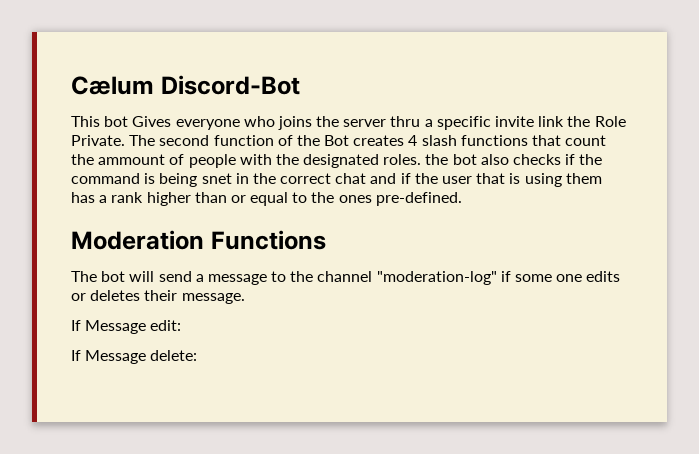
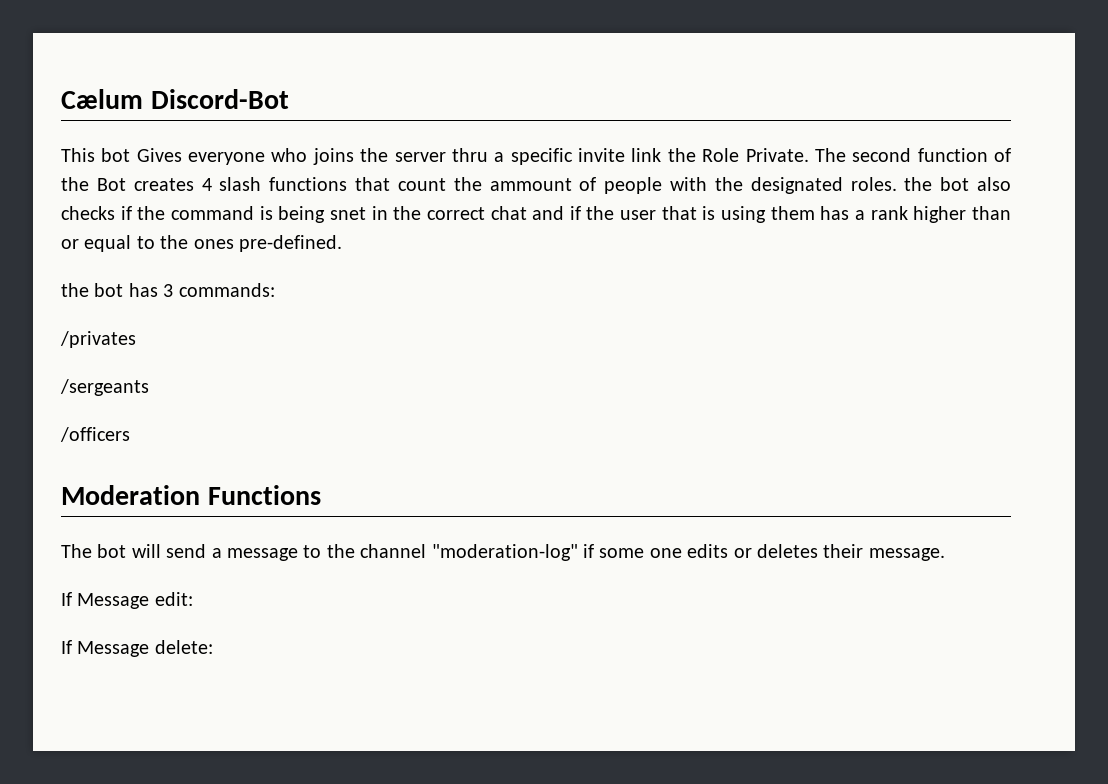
+ the bot has 3 commands:
+ /privates
+ /sergeants
+ /officers

